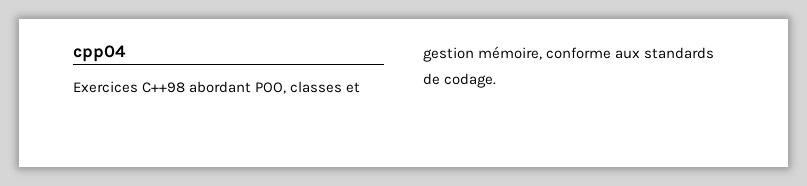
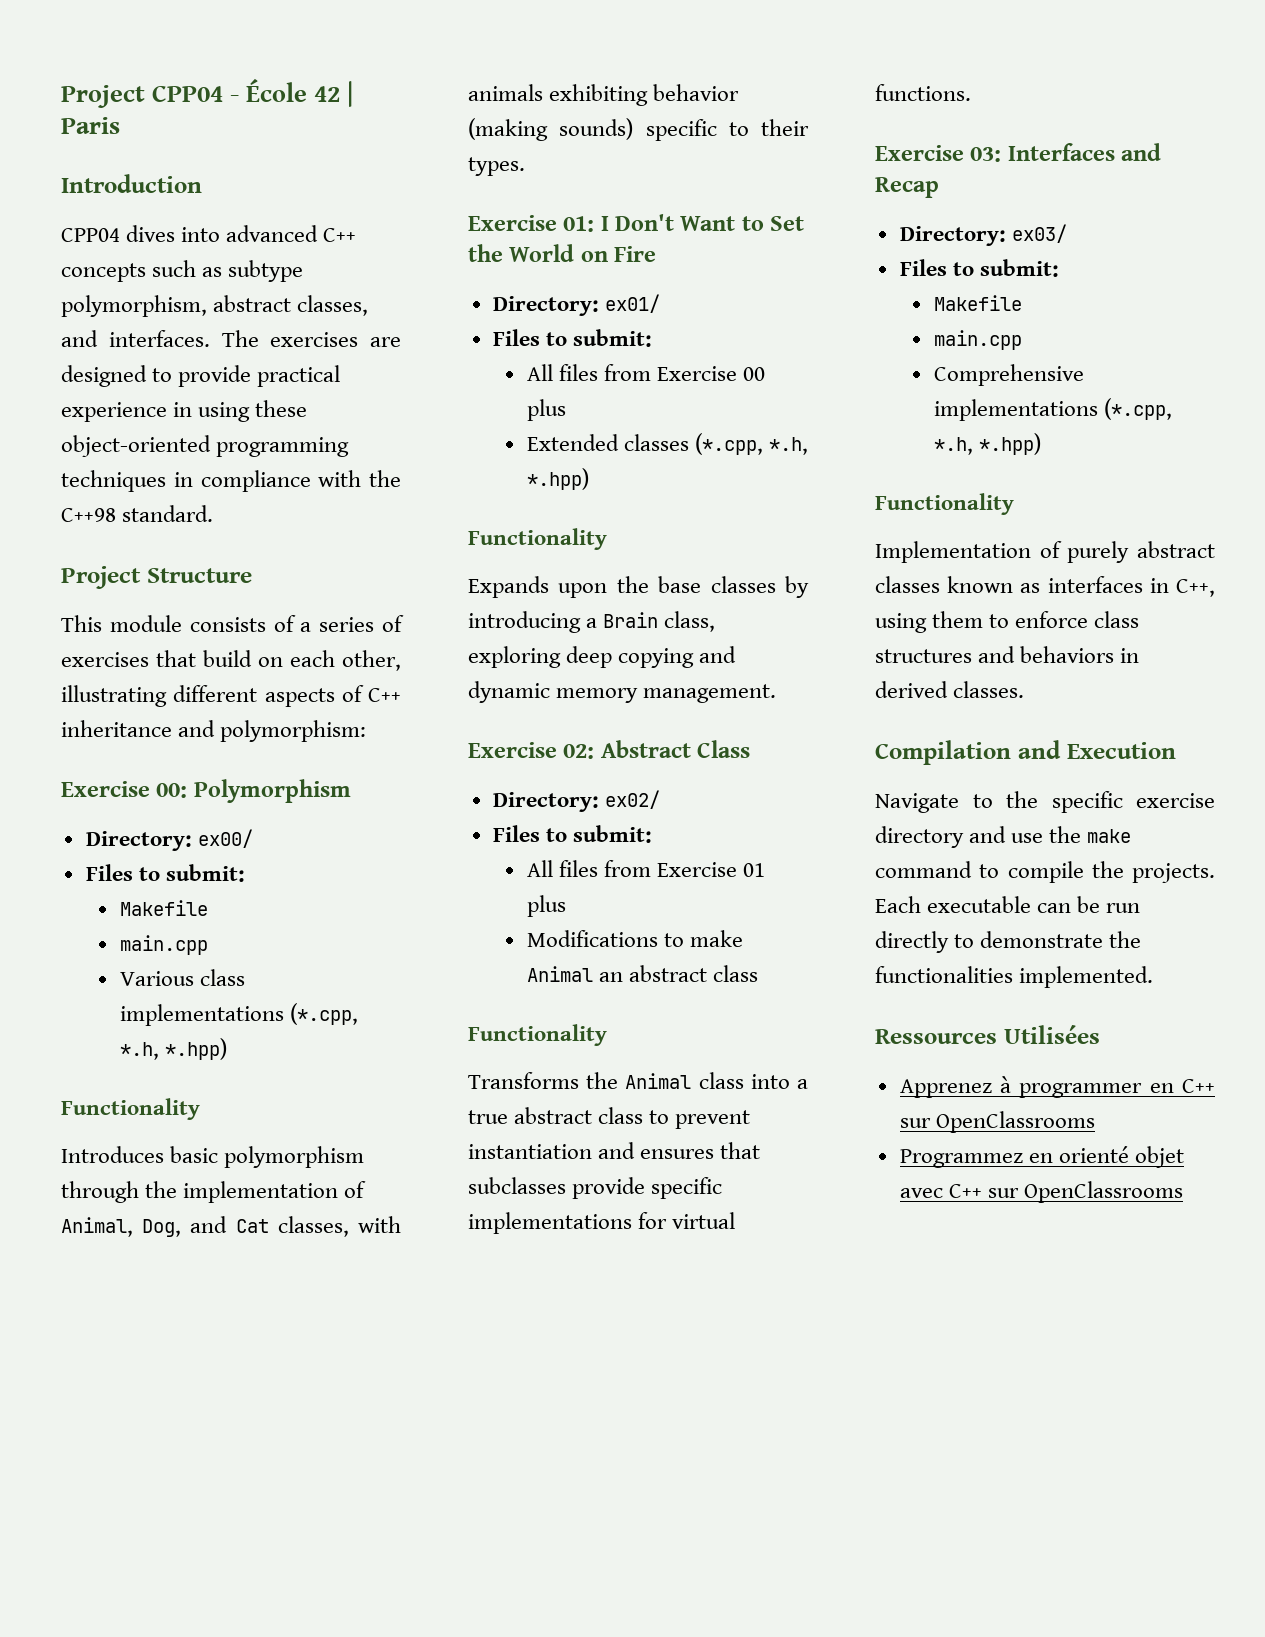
- cpp04
- Exercices C++98 abordant POO, classes et gestion mémoire, conforme aux standards de codage.
+ Project CPP04 - École 42 | Paris
+ Introduction
+ CPP04 dives into advanced C++ concepts such as subtype polymorphism, abstract classes, and interfaces. The exercises are designed to provide practical experience in using these object-oriented programming techniques in compliance with the C++98 standard.
+ Project Structure
+ This module consists of a series of exercises that build on each other, illustrating different aspects of C++ inheritance and polymorphism:
+ Exercise 00: Polymorphism
+ Directory: ex00/
+ Files to submit:
+ Makefile
+ main.cpp
+ Various class implementations (*.cpp, *.h, *.hpp)
+ Functionality
+ Introduces basic polymorphism through the implementation of Animal, Dog, and Cat classes, with animals exhibiting behavior (making sounds) specific to their types.
+ Exercise 01: I Don't Want to Set the World on Fire
+ Directory: ex01/
+ Files to submit:
+ All files from Exercise 00 plus
+ Extended classes (*.cpp, *.h, *.hpp)
+ Functionality
+ Expands upon the base classes by introducing a Brain class, exploring deep copying and dynamic memory management.
+ Exercise 02: Abstract Class
+ Directory: ex02/
+ Files to submit:
+ All files from Exercise 01 plus
+ Modifications to make Animal an abstract class
+ Functionality
+ Transforms the Animal class into a true abstract class to prevent instantiation and ensures that subclasses provide specific implementations for virtual functions.
+ Exercise 03: Interfaces and Recap
+ Directory: ex03/
+ Files to submit:
+ Makefile
+ main.cpp
+ Comprehensive implementations (*.cpp, *.h, *.hpp)
+ Functionality
+ Implementation of purely abstract classes known as interfaces in C++, using them to enforce class structures and behaviors in derived classes.
+ Compilation and Execution
+ Navigate to the specific exercise directory and use the make command to compile the projects. Each executable can be run directly to demonstrate the functionalities implemented.
+ Ressources Utilisées
+ Apprenez à programmer en C++ sur OpenClassrooms
+ Programmez en orienté objet avec C++ sur OpenClassrooms

